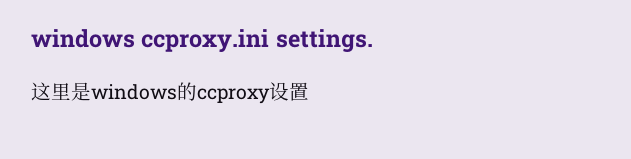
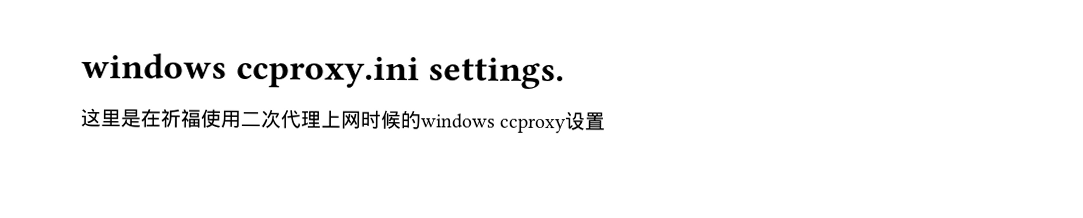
- 这里是windows的ccproxy设置
+ 这里是在祈福使用二次代理上网时候的windows ccproxy设置

